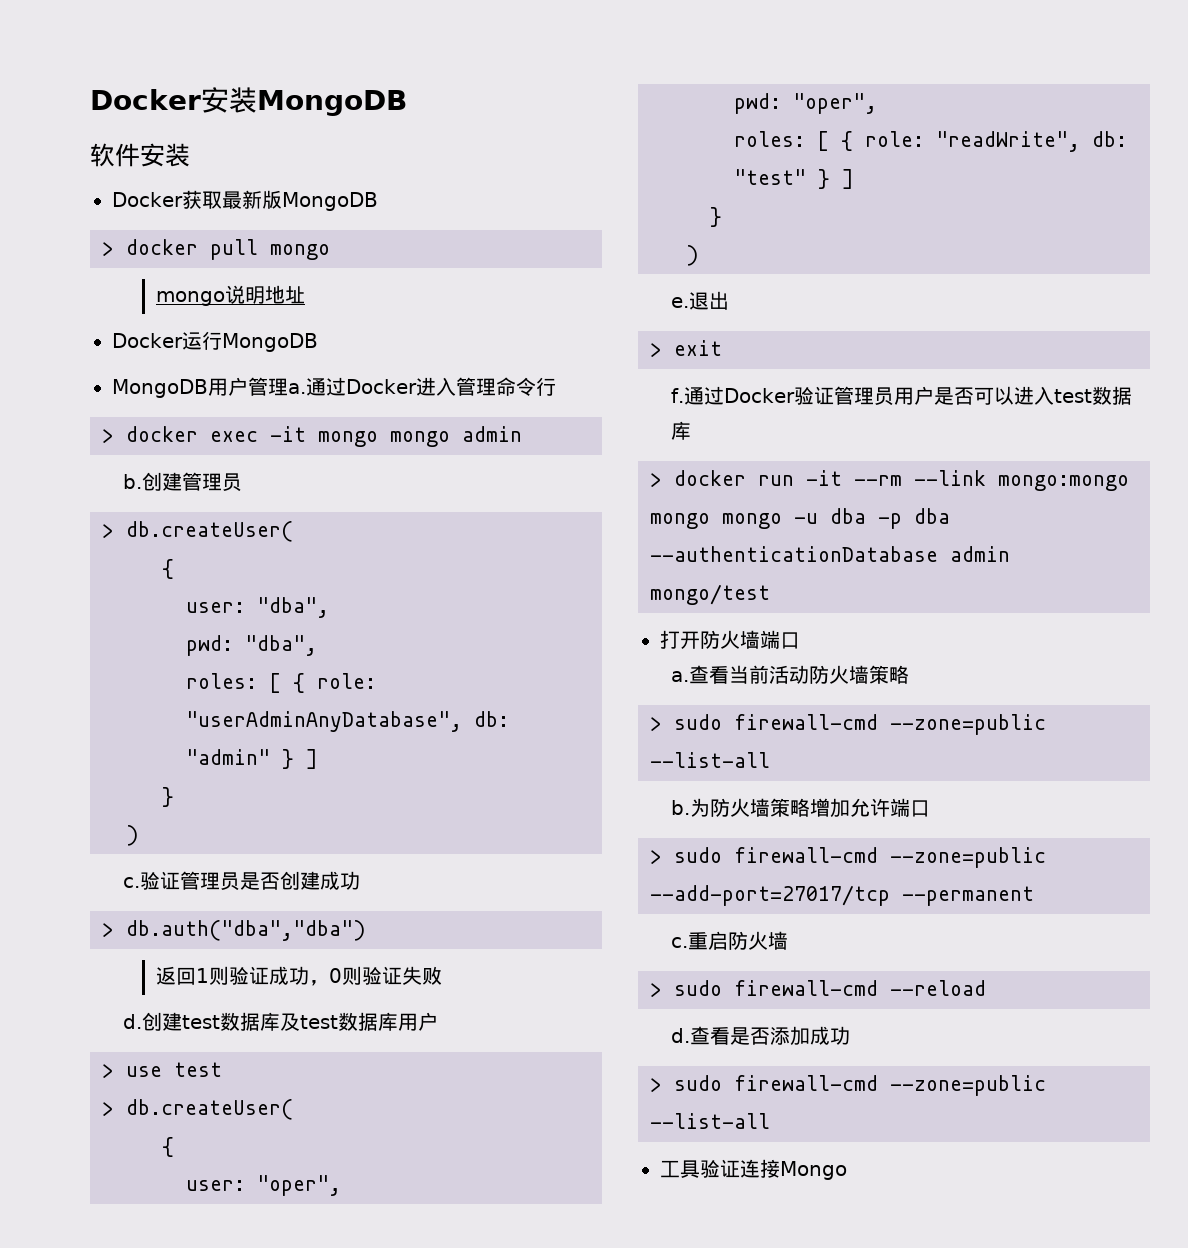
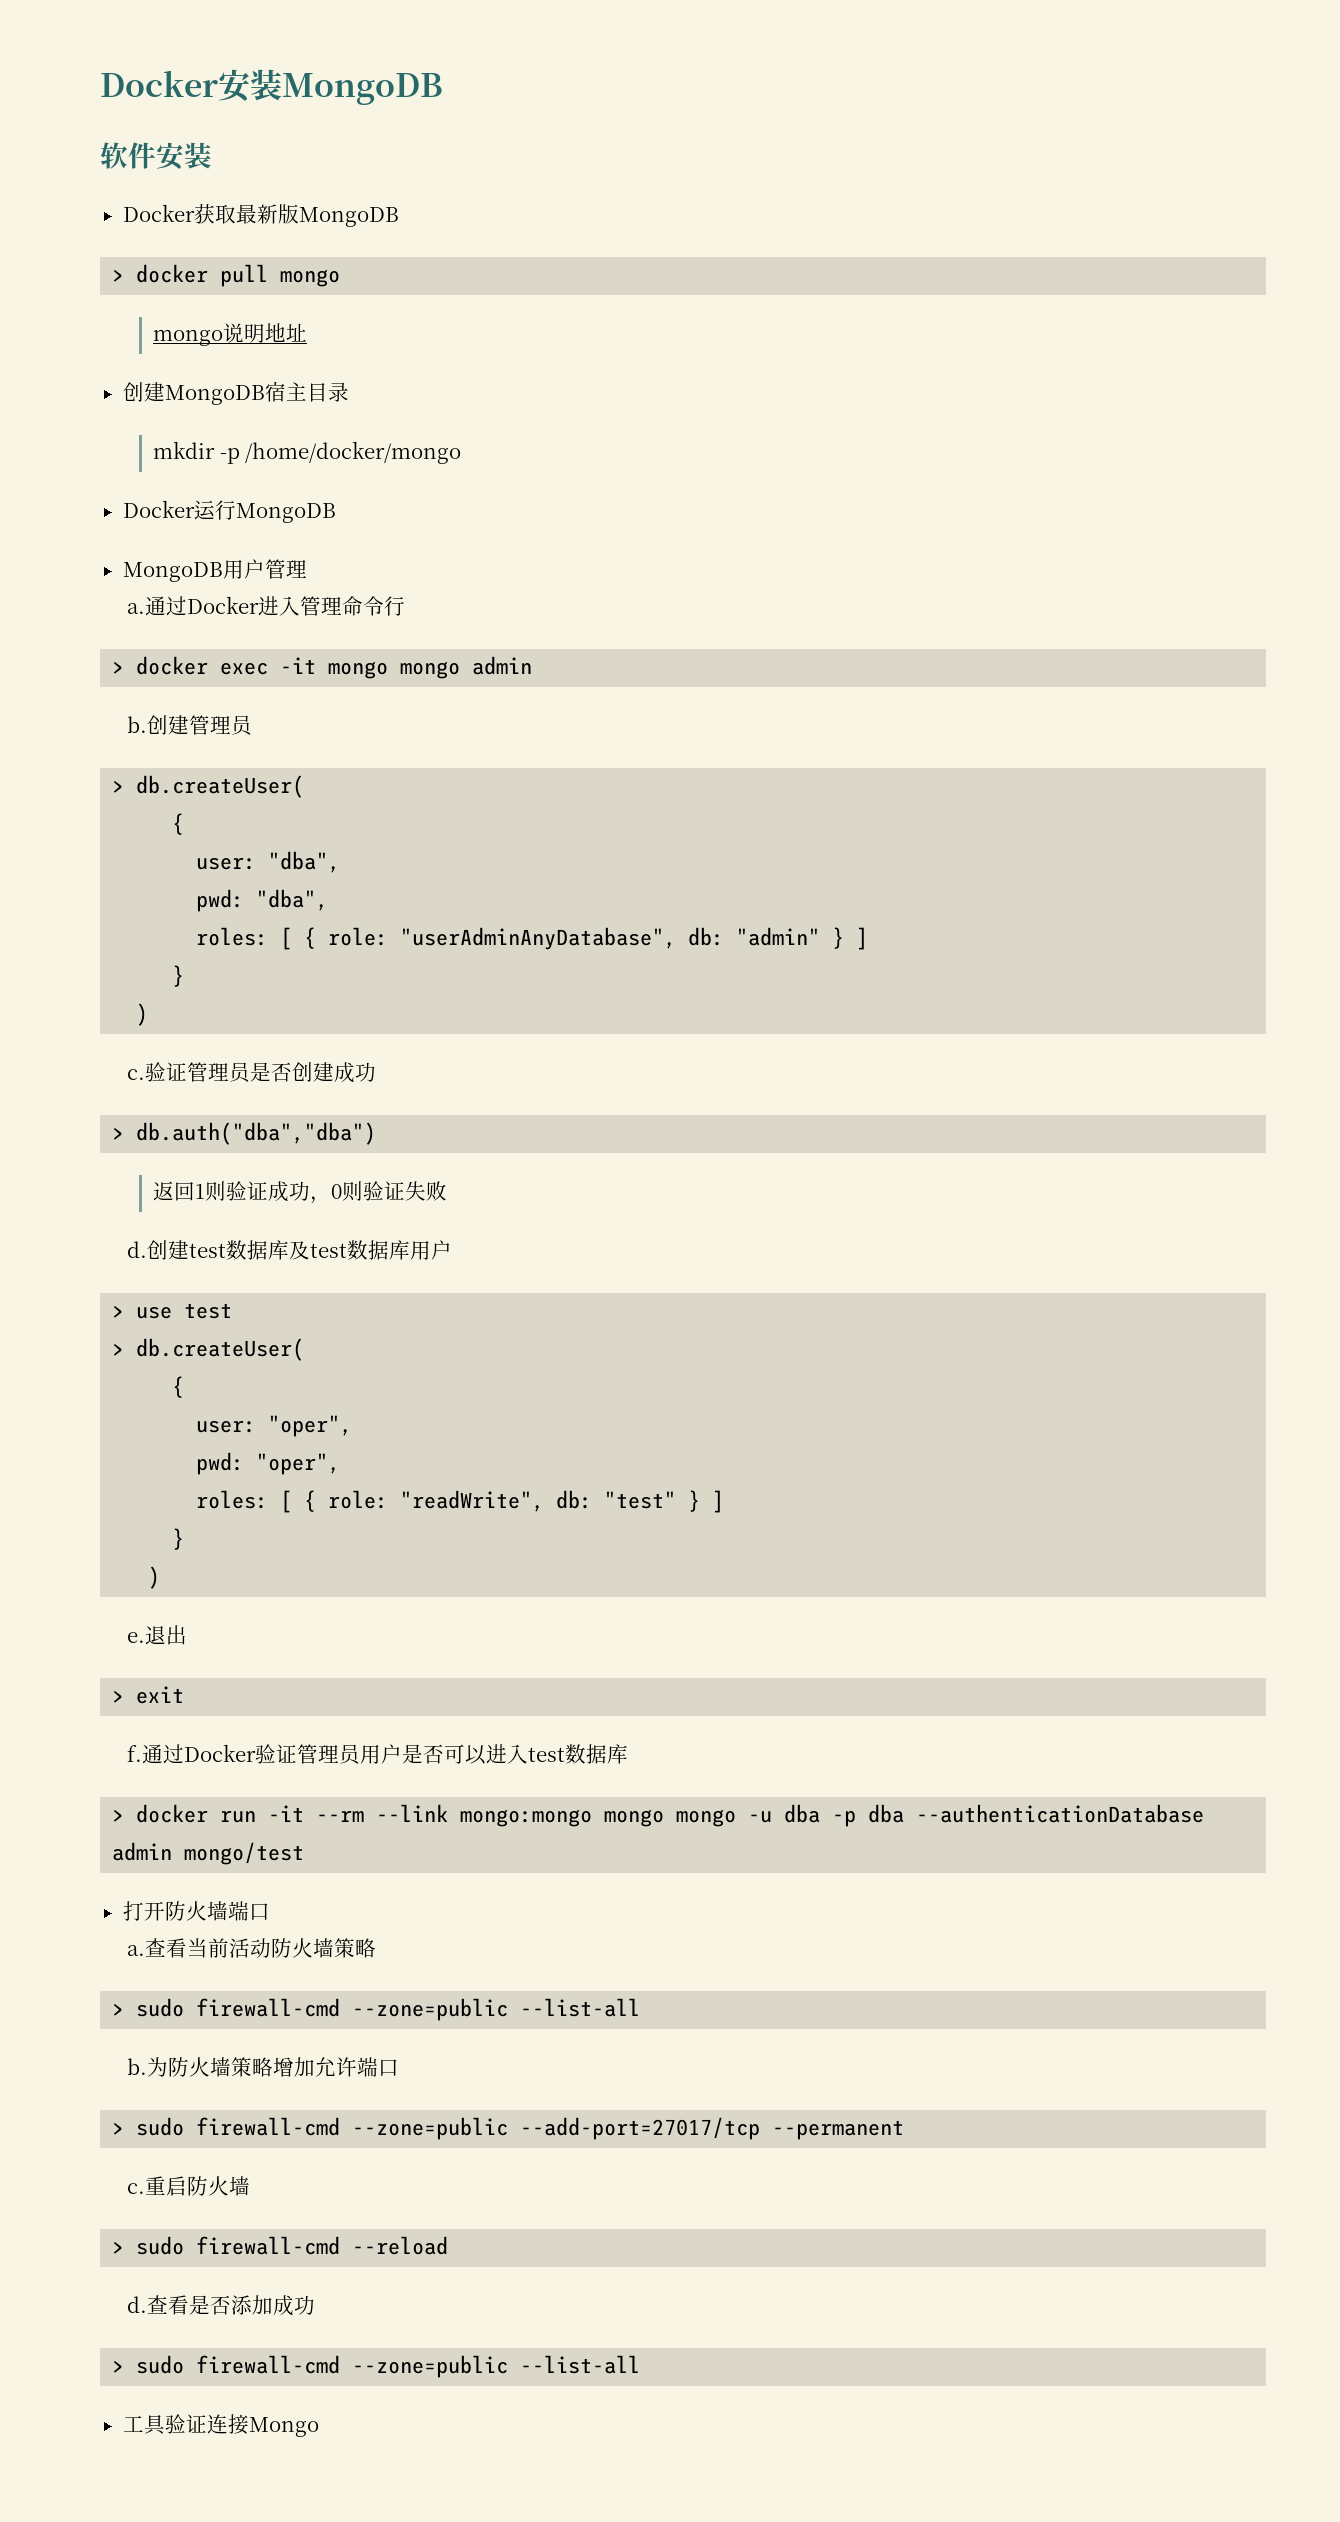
+ 创建MongoDB宿主目录
+ mkdir -p /home/docker/mongo
- MongoDB用户管理a.
+ MongoDB用户管理
+ a.

